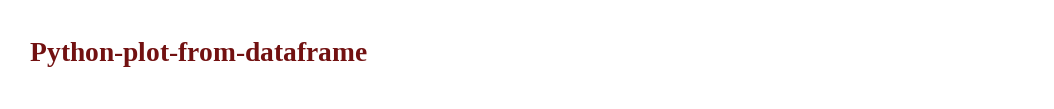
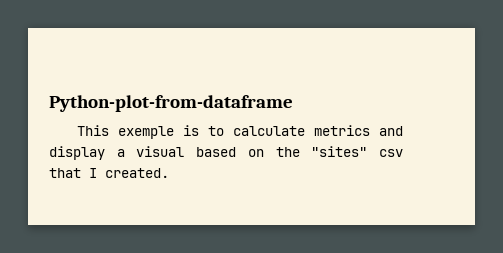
+ This exemple is to calculate metrics and display a visual based on the "sites" csv that I created.

